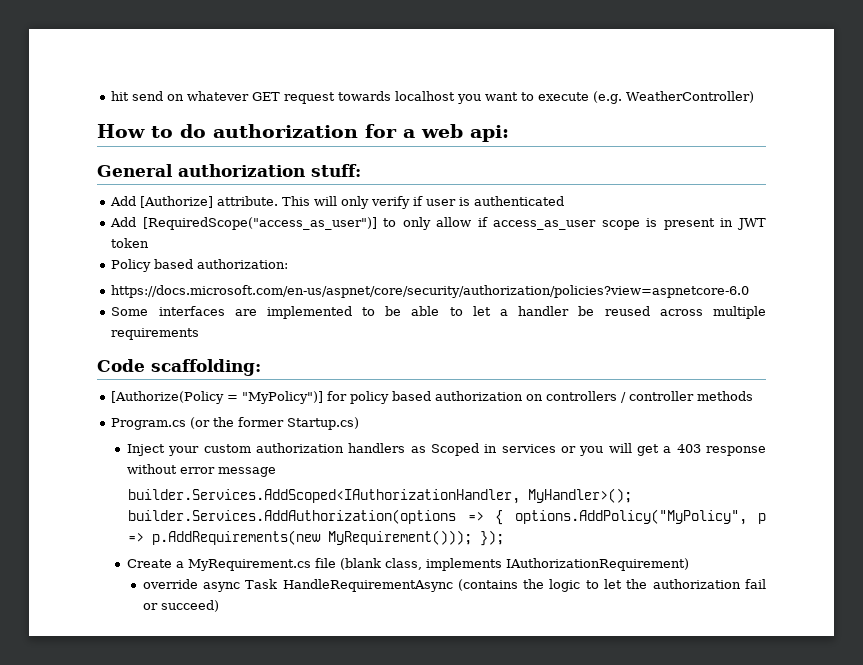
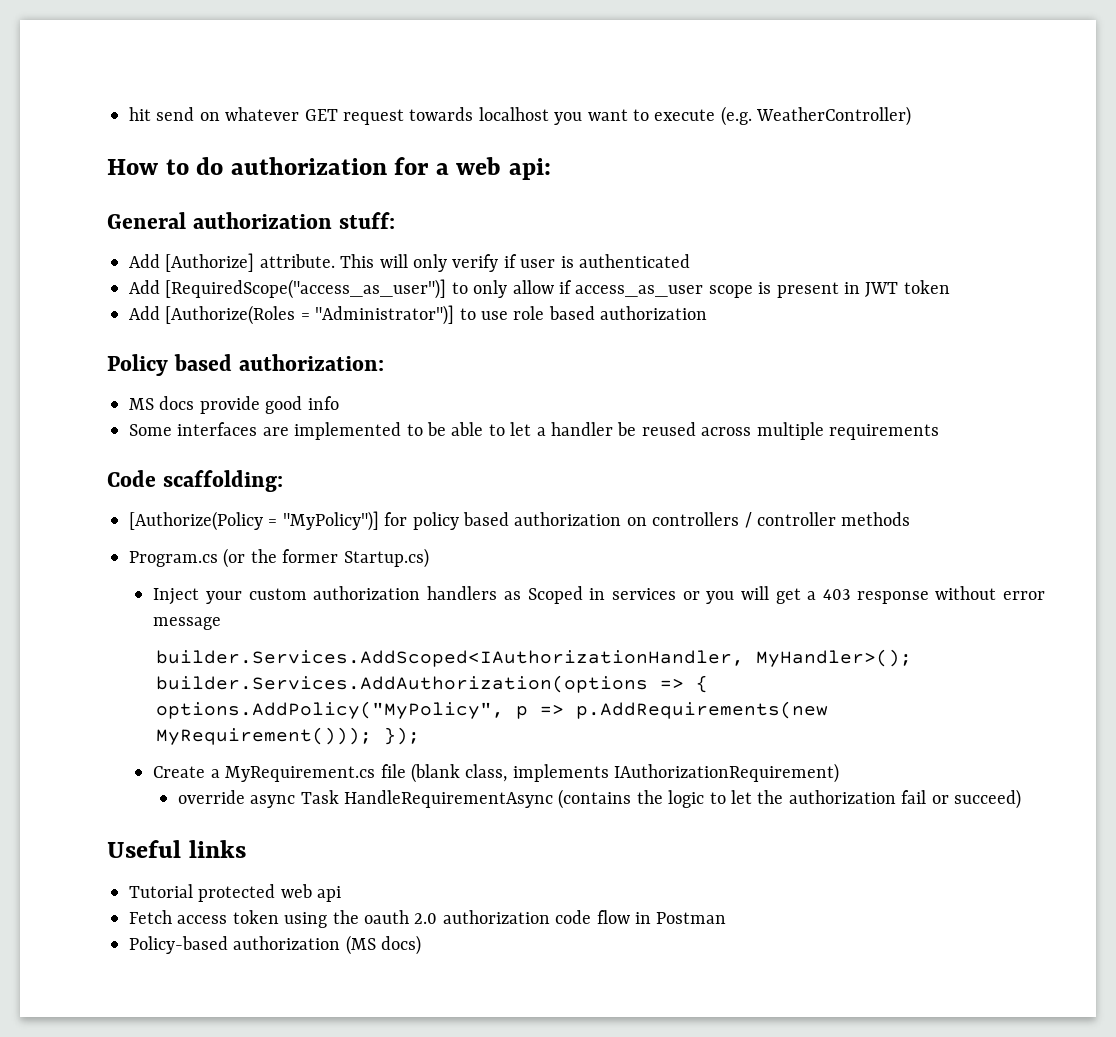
+ Add [Authorize(Roles = "Administrator")] to use role based authorization
  Policy based authorization:
- https://docs.microsoft.com/en-us/aspnet/core/security/authorization/policies?view=aspnetcore-6.0
+ MS docs provide good info
+ Useful links
+ Tutorial protected web api
+ Fetch access token using the oauth 2.0 authorization code flow in Postman
+ Policy-based authorization (MS docs)

